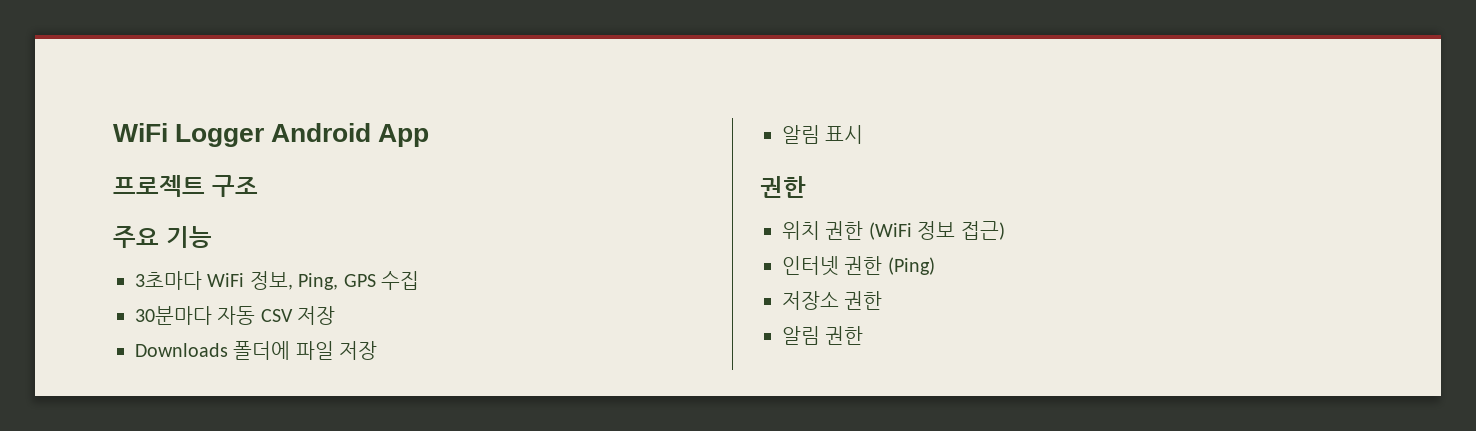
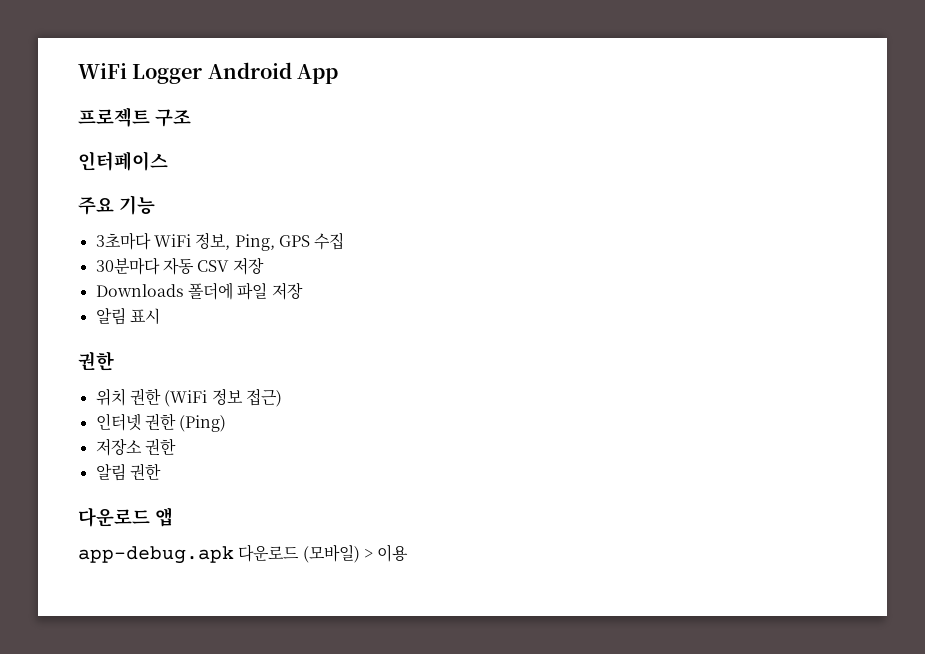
+ 인터페이스
+ 다운로드 앱
+ app-debug.apk 다운로드 (모바일) > 이용

